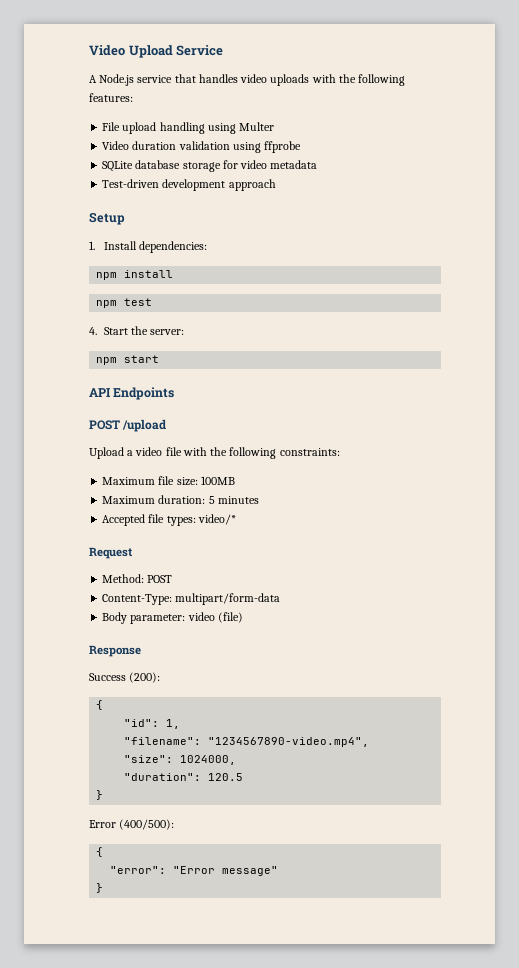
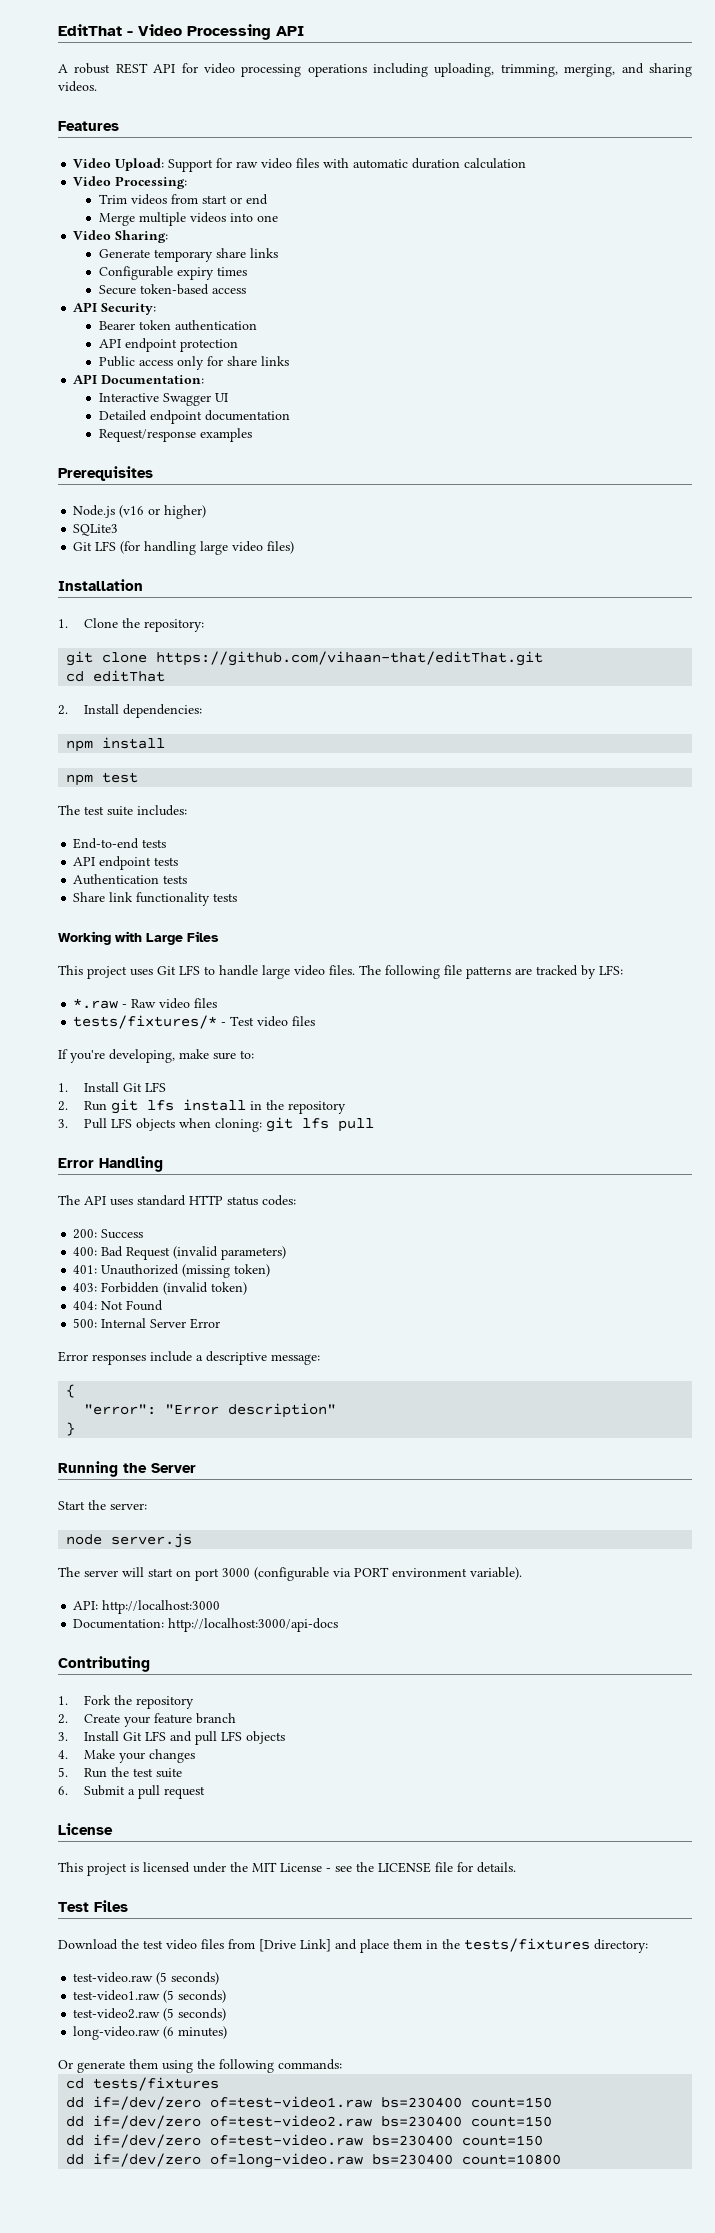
- Video Upload Service
- A Node.js service that handles video uploads with the following features:
- File upload handling using Multer
- Video duration validation using ffprobe
- SQLite database storage for video metadata
- Test-driven development approach
- Setup
- 1. Install dependencies:
+ EditThat - Video Processing API
+ A robust REST API for video processing operations including uploading, trimming, merging, and sharing videos.
+ Features
+ Video Upload: Support for raw video files with automatic duration calculation
+ Video Processing:
+ Trim videos from start or end
+ Merge multiple videos into one
+ Video Sharing:
+ Generate temporary share links
+ Configurable expiry times
+ Secure token-based access
+ API Security:
+ Bearer token authentication
+ API endpoint protection
+ Public access only for share links
+ API Documentation:
+ Interactive Swagger UI
+ Detailed endpoint documentation
+ Request/response examples
+ Prerequisites
+ Node.js (v16 or higher)
+ SQLite3
+ Git LFS (for handling large video files)
+ Installation
+ 1. Clone the repository:
+ git clone https://github.com/vihaan-that/editThat.git
+ cd editThat
+ 2. Install dependencies:
- 4. Start the server:
- npm start
- API Endpoints
- POST /upload
- Upload a video file with the following constraints:
- Maximum file size: 100MB
- Maximum duration: 5 minutes
- Accepted file types: video/*
- Request
- Method: POST
- Content-Type: multipart/form-data
- Body parameter: video (file)
- Response
- Success (200):
- {
- "id": 1,
- "filename": "1234567890-video.mp4",
- "size": 1024000,
- "duration": 120.5
- }
- Error (400/500):
+ The test suite includes:
+ End-to-end tests
+ API endpoint tests
+ Authentication tests
+ Share link functionality tests
+ Working with Large Files
+ This project uses Git LFS to handle large video files. The following file patterns are tracked by LFS:
+ *.raw - Raw video files
+ tests/fixtures/* - Test video files
+ If you're developing, make sure to:
+ 1. Install Git LFS
+ 2. Run git lfs install in the repository
+ 3. Pull LFS objects when cloning: git lfs pull
+ Error Handling
+ The API uses standard HTTP status codes:
+ 200: Success
+ 400: Bad Request (invalid parameters)
+ 401: Unauthorized (missing token)
+ 403: Forbidden (invalid token)
+ 404: Not Found
+ 500: Internal Server Error
+ Error responses include a descriptive message:
- "error": "Error message"
+ "error": "Error description"
  }
+ Running the Server
+ Start the server:
+ node server.js
+ The server will start on port 3000 (configurable via PORT environment variable).
+ API: http://localhost:3000
+ Documentation: http://localhost:3000/api-docs
+ Contributing
+ 1. Fork the repository
+ 2. Create your feature branch
+ 3. Install Git LFS and pull LFS objects
+ 4. Make your changes
+ 5. Run the test suite
+ 6. Submit a pull request
+ License
+ This project is licensed under the MIT License - see the LICENSE file for details.
+ Test Files
+ Download the test video files from [Drive Link] and place them in the tests/fixtures directory:
+ test-video.raw (5 seconds)
+ test-video1.raw (5 seconds)
+ test-video2.raw (5 seconds)
+ long-video.raw (6 minutes)
+ Or generate them using the following commands:
+ cd tests/fixtures
+ dd if=/dev/zero of=test-video1.raw bs=230400 count=150
+ dd if=/dev/zero of=test-video2.raw bs=230400 count=150
+ dd if=/dev/zero of=test-video.raw bs=230400 count=150
+ dd if=/dev/zero of=long-video.raw bs=230400 count=10800

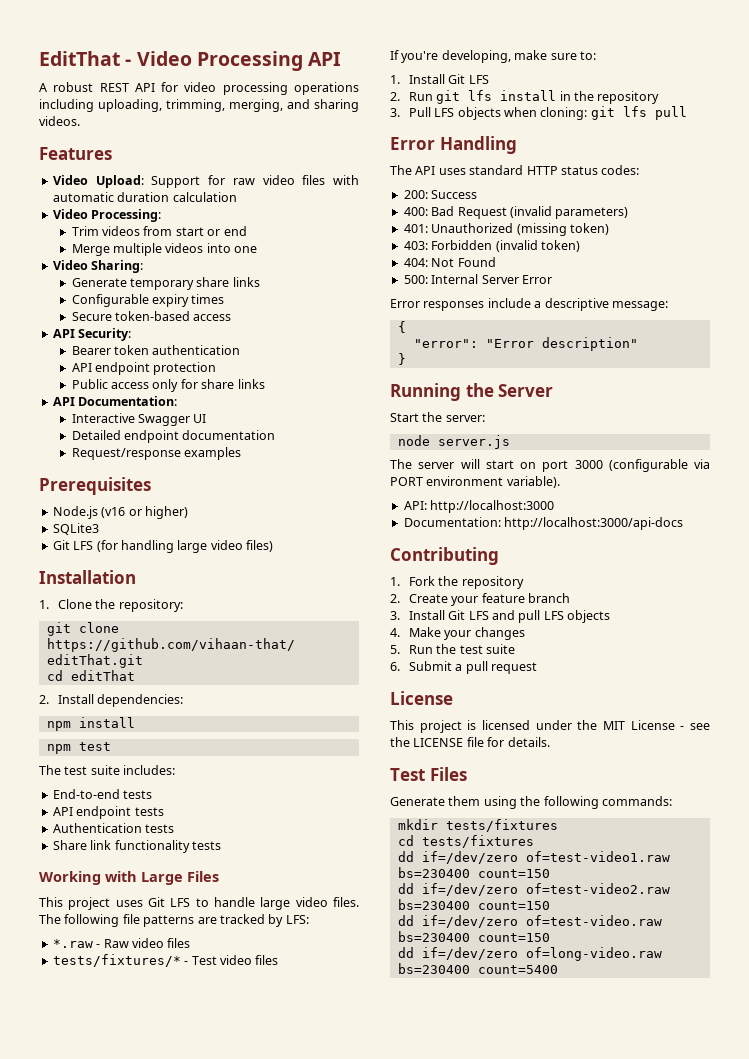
- Download the test video files from [Drive Link] and place them in the tests/fixtures directory:
- test-video.raw (5 seconds)
- test-video1.raw (5 seconds)
- test-video2.raw (5 seconds)
- long-video.raw (6 minutes)
- Or generate them using the following commands:
+ Generate them using the following commands:
+ mkdir tests/fixtures
- dd if=/dev/zero of=long-video.raw bs=230400 count=10800
+ dd if=/dev/zero of=long-video.raw bs=230400 count=5400

